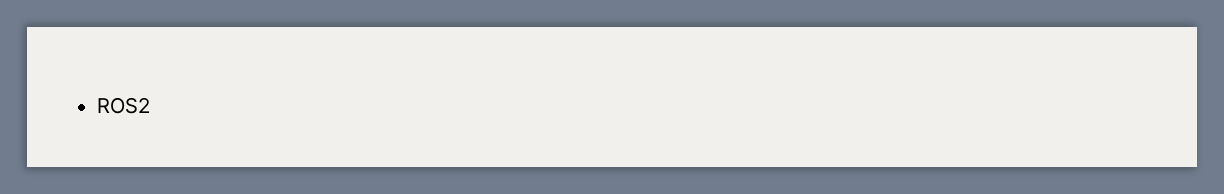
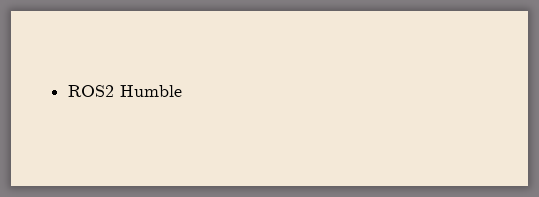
- ROS2
+ ROS2 Humble

